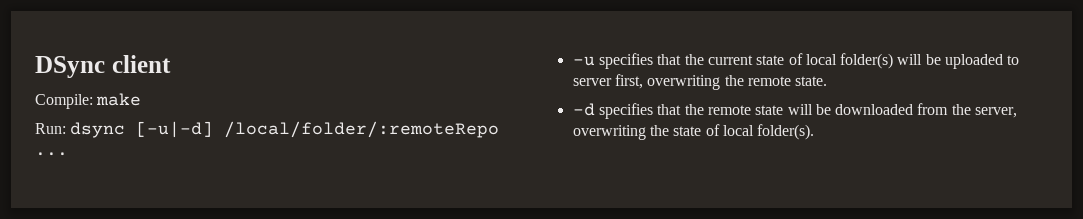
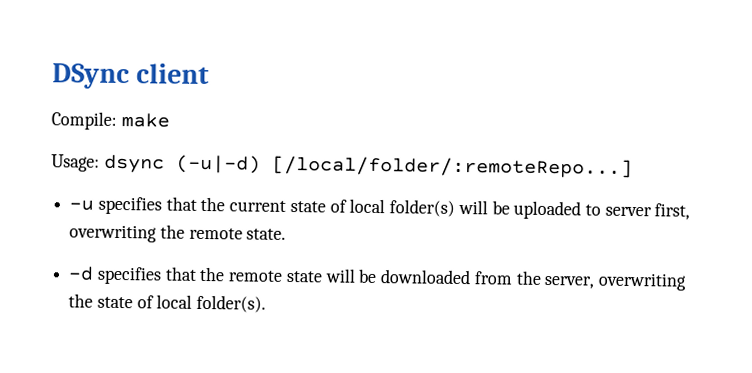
- Run: dsync [-u|-d] /local/folder/:remoteRepo ...
+ Usage: dsync (-u|-d) [/local/folder/:remoteRepo...]

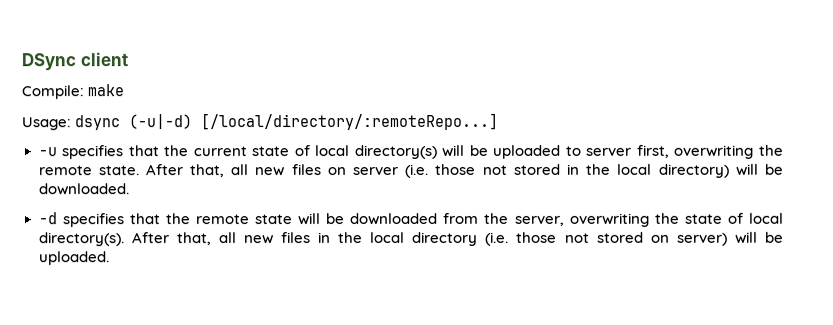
- Usage: dsync (-u|-d) [/local/folder/:remoteRepo...]
+ Usage: dsync (-u|-d) [/local/directory/:remoteRepo...]
- -u specifies that the current state of local folder(s) will be uploaded to server first, overwriting the remote state.
+ -u specifies that the current state of local directory(s) will be uploaded to server first, overwriting the remote state. After that, all new files on server (i.e. those not stored in the local directory) will be downloaded.
- -d specifies that the remote state will be downloaded from the server, overwriting the state of local folder(s).
+ -d specifies that the remote state will be downloaded from the server, overwriting the state of local directory(s). After that, all new files in the local directory (i.e. those not stored on server) will be uploaded.

